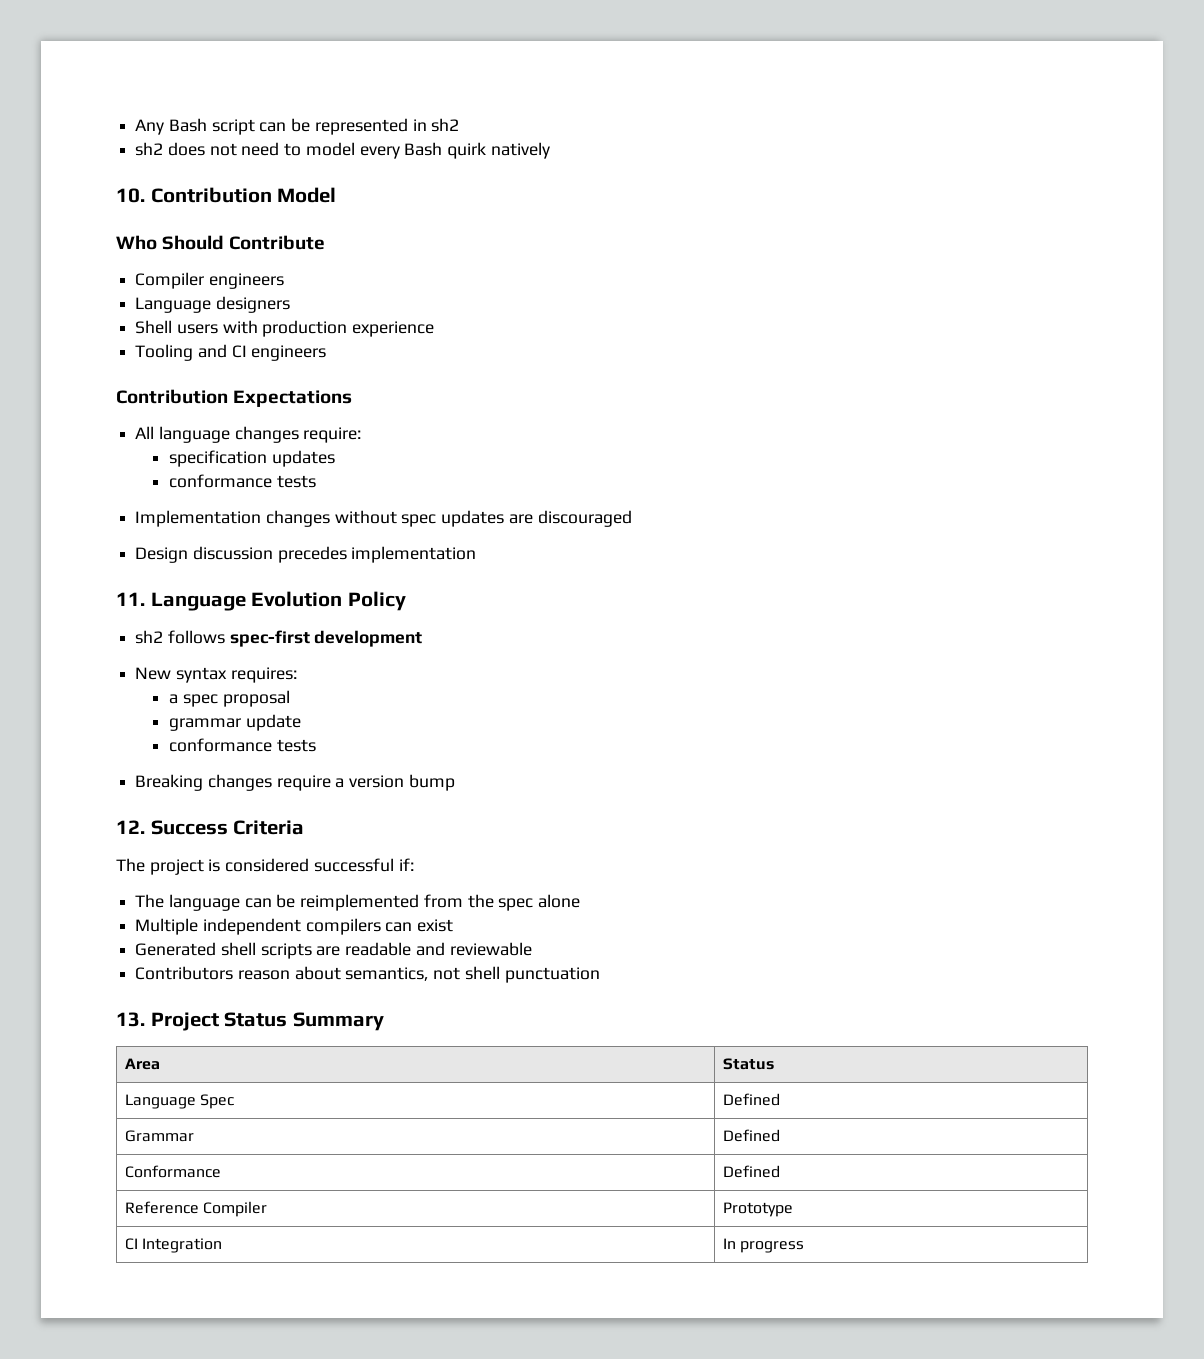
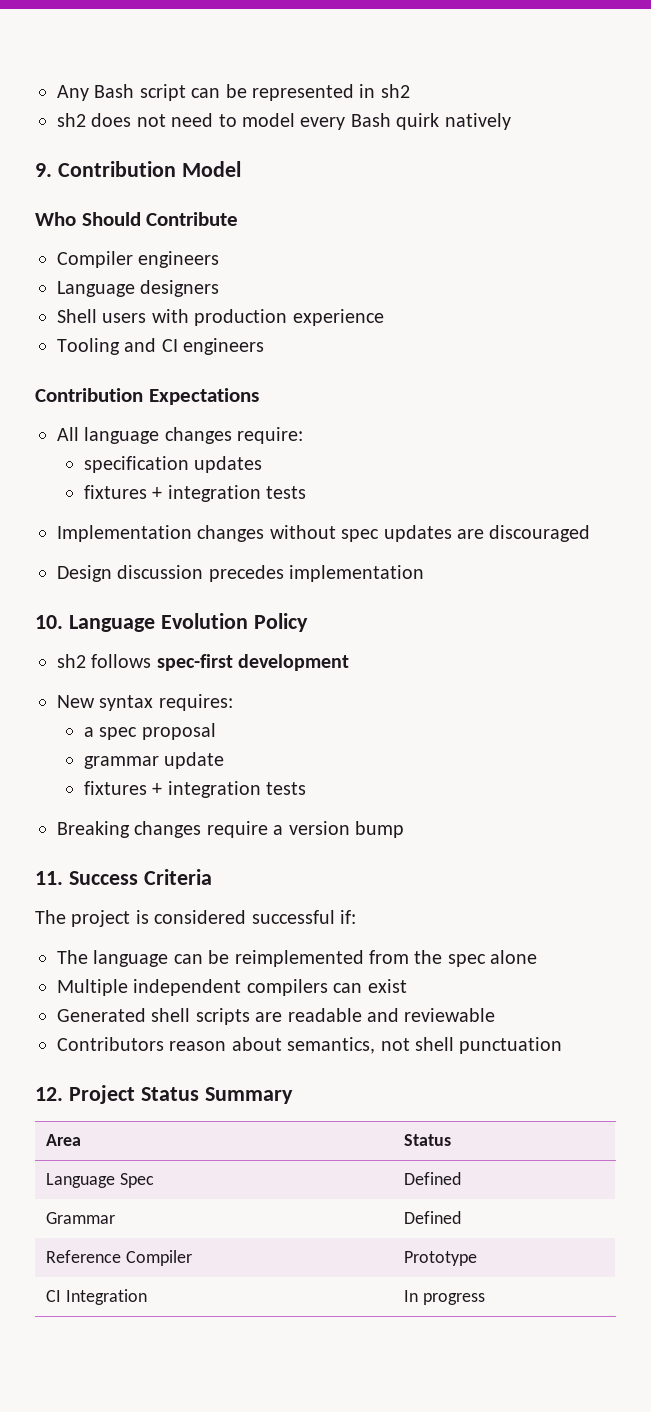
- 10. Contribution Model
+ 9. Contribution Model
  specification updates
- conformance tests
+ fixtures + integration tests
- 11. Language Evolution Policy
+ 10. Language Evolution Policy
  grammar update
- conformance tests
+ fixtures + integration tests
- 12. Success Criteria
+ 11. Success Criteria
- 13. Project Status Summary
+ 12. Project Status Summary
- Conformance | Defined

